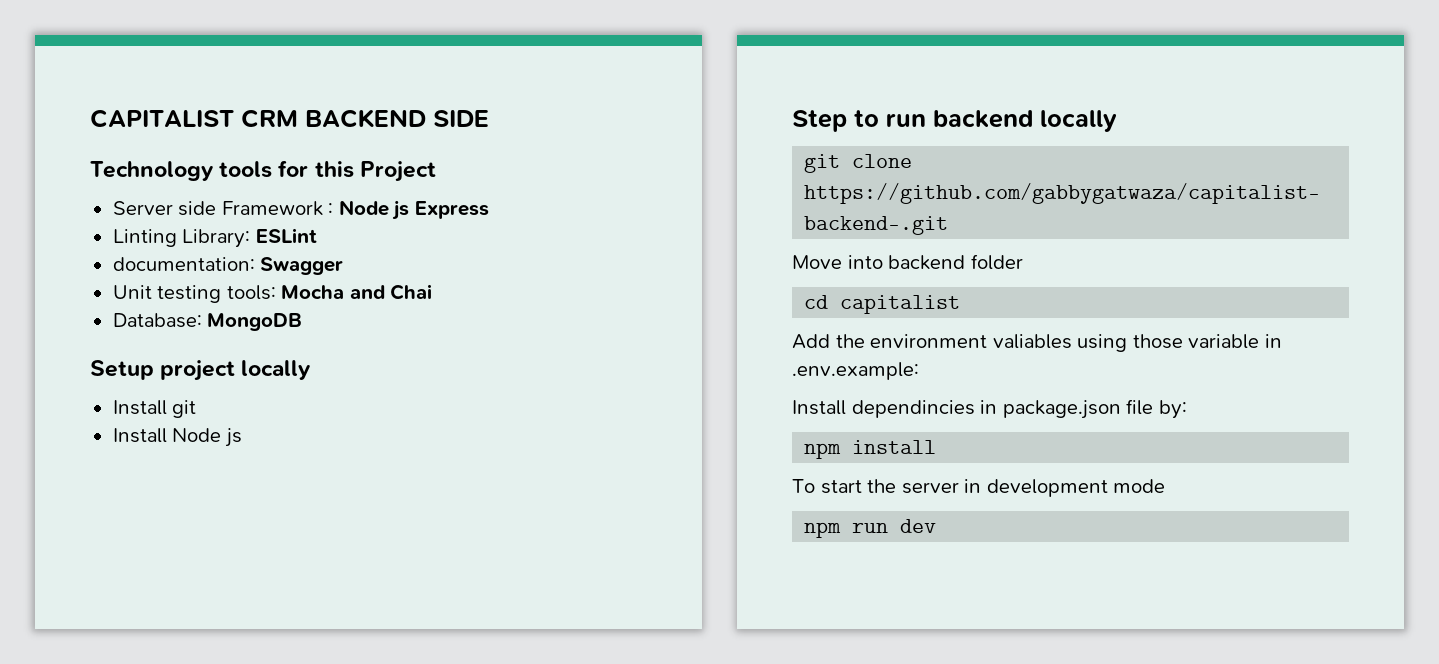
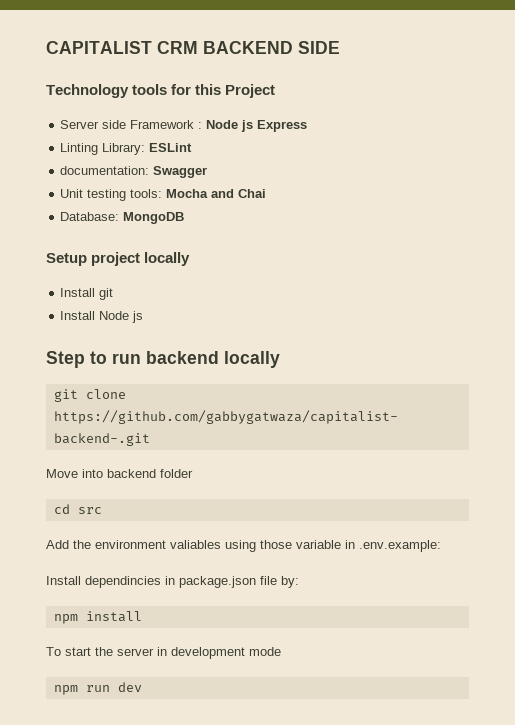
- cd capitalist
+ cd src

